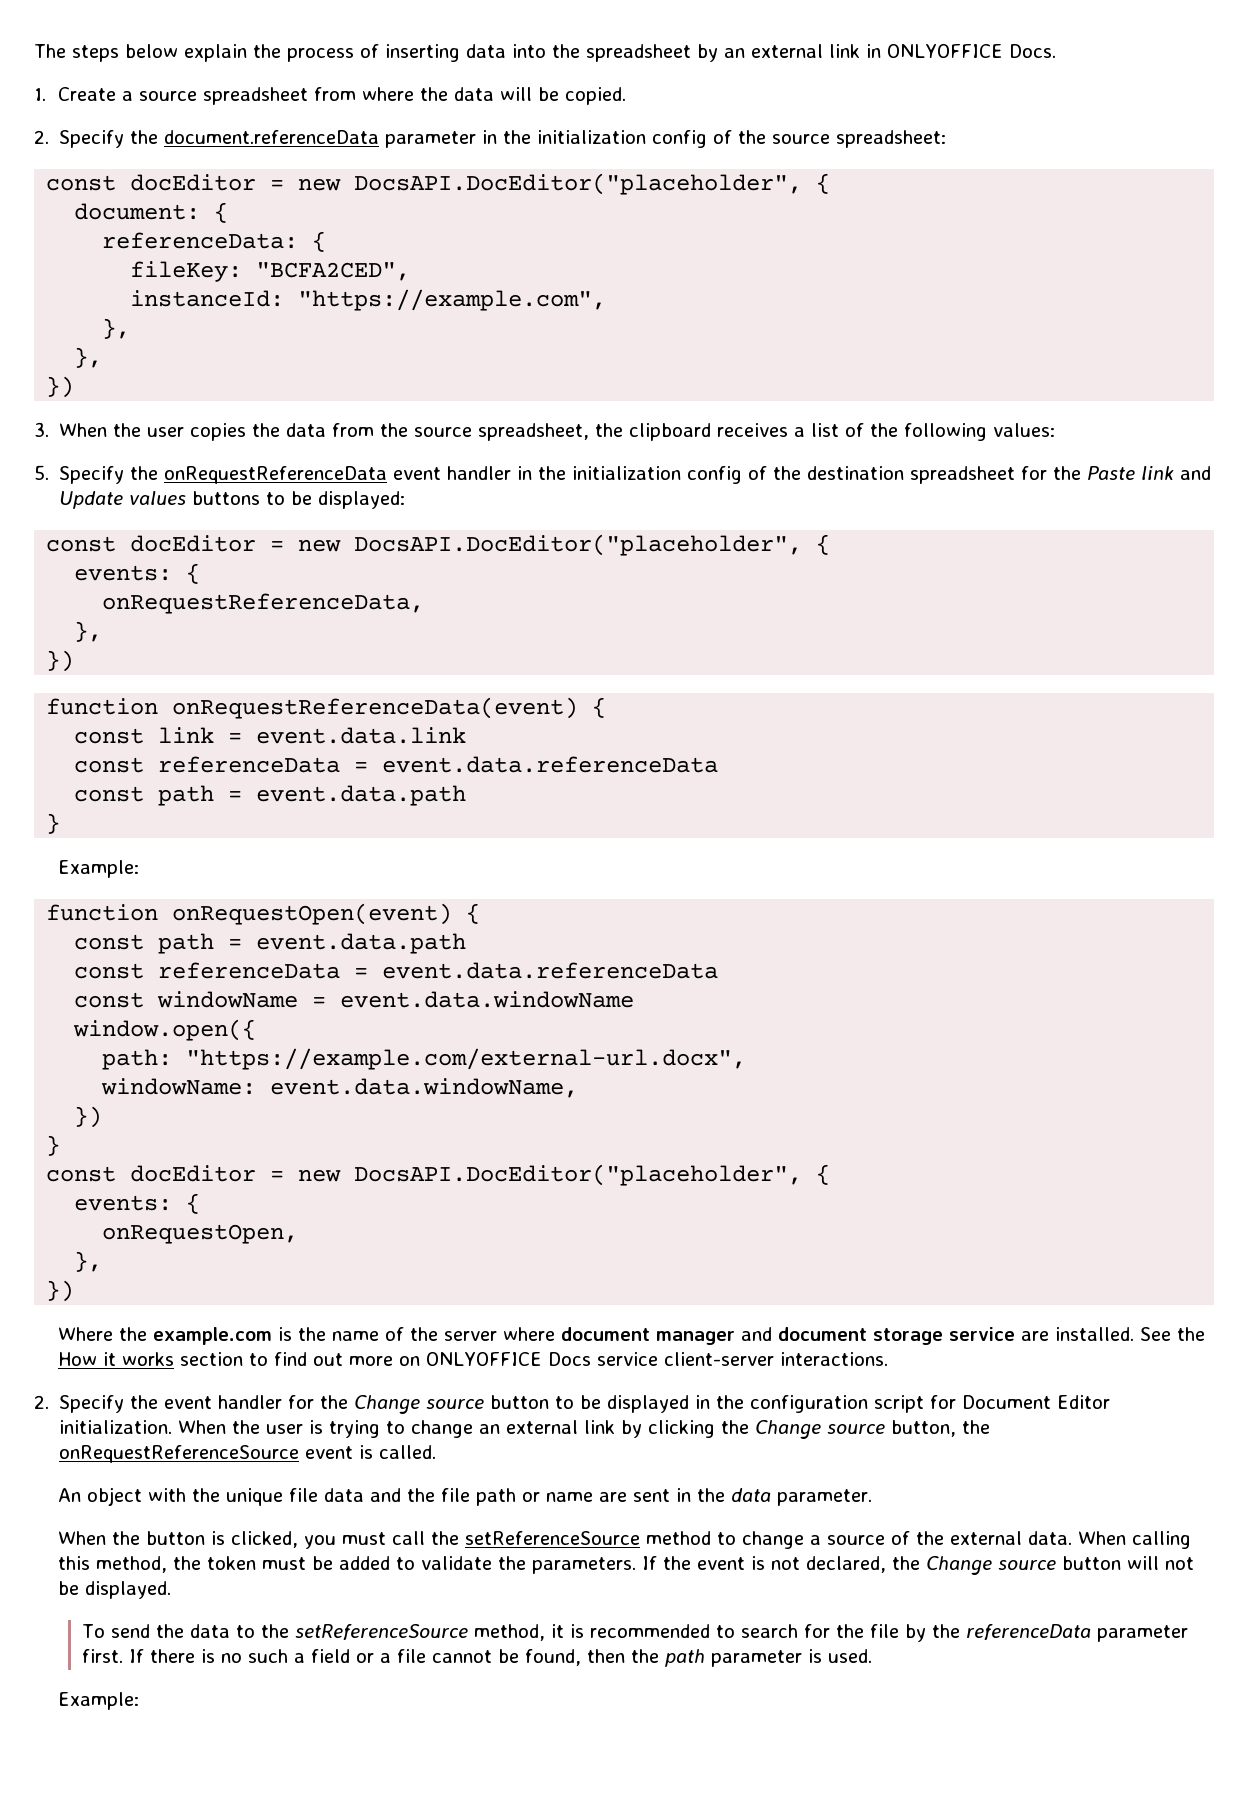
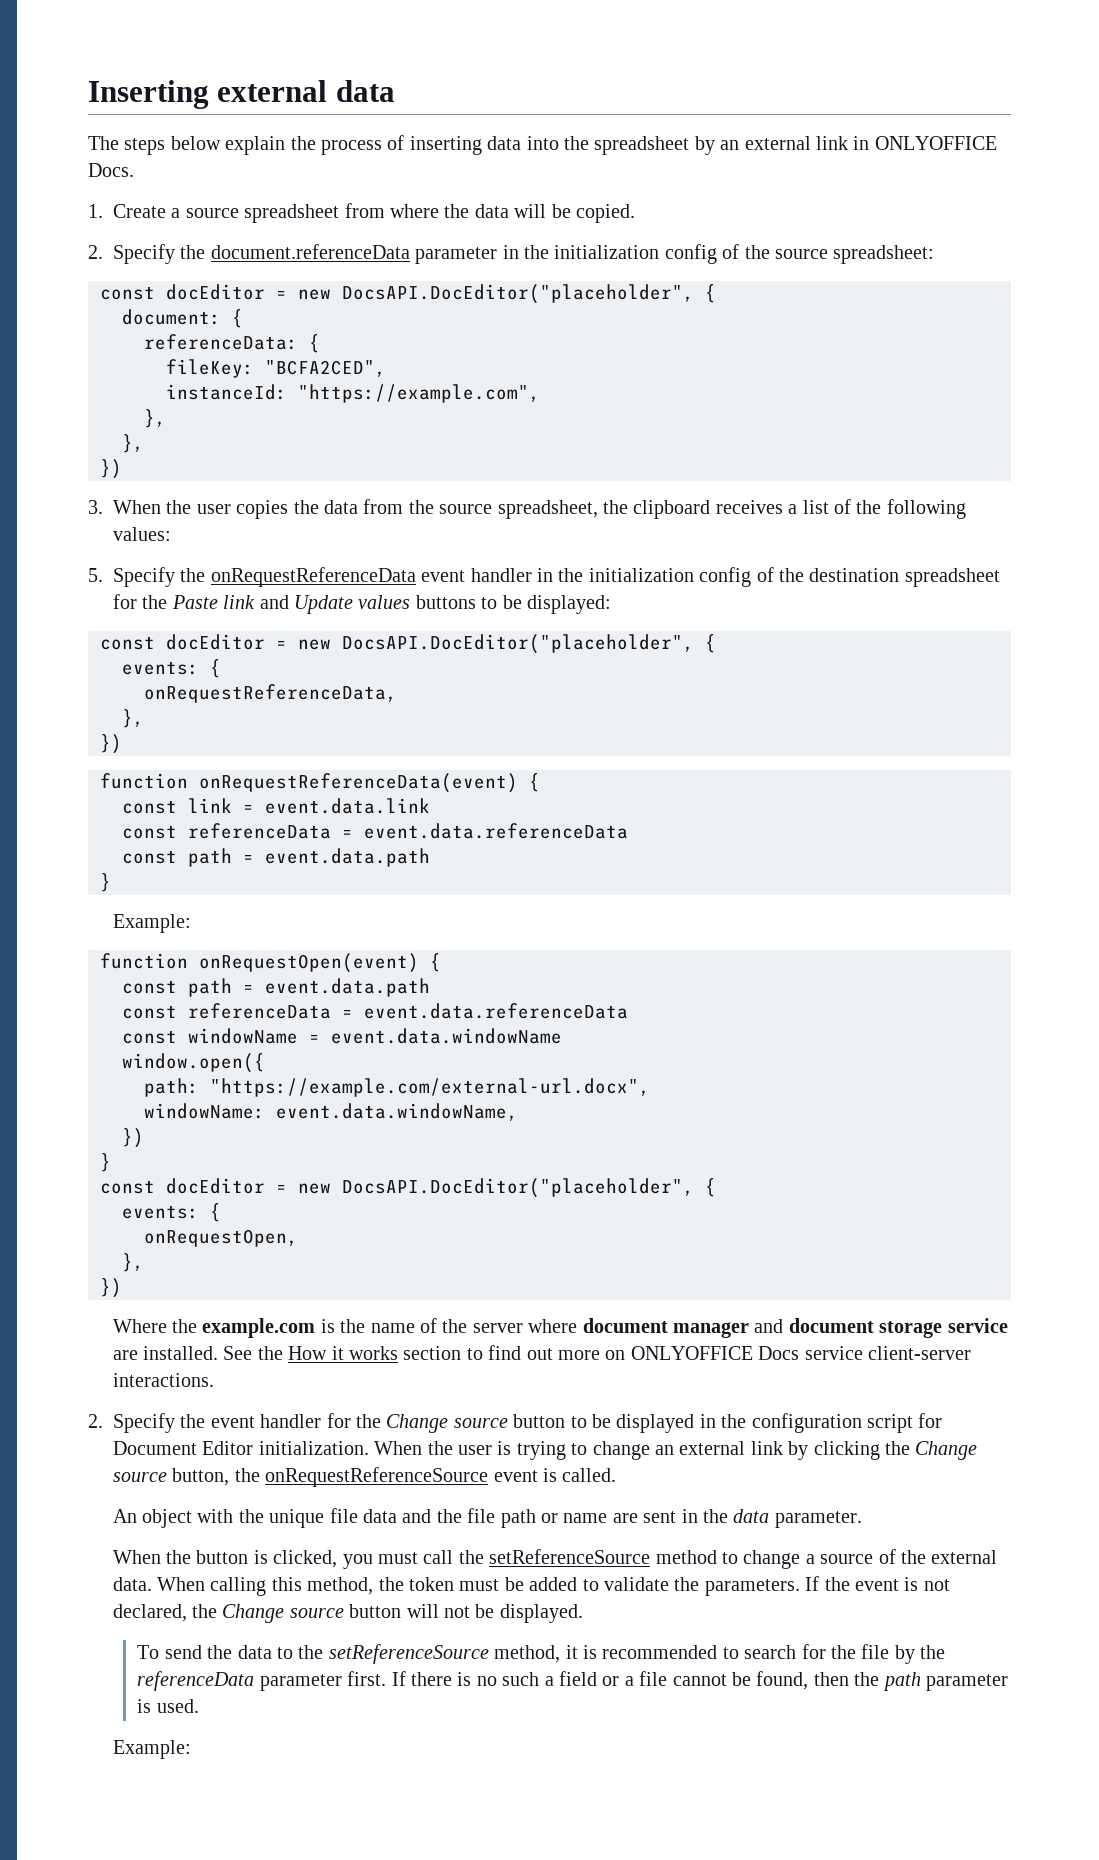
+ Inserting external data

